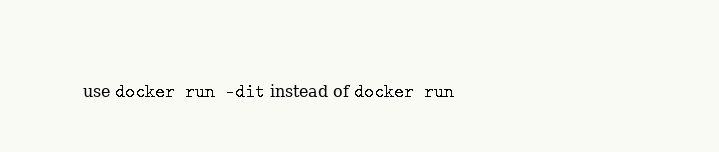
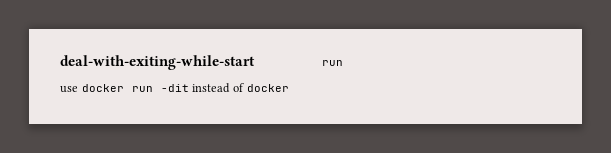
+ deal-with-exiting-while-start

